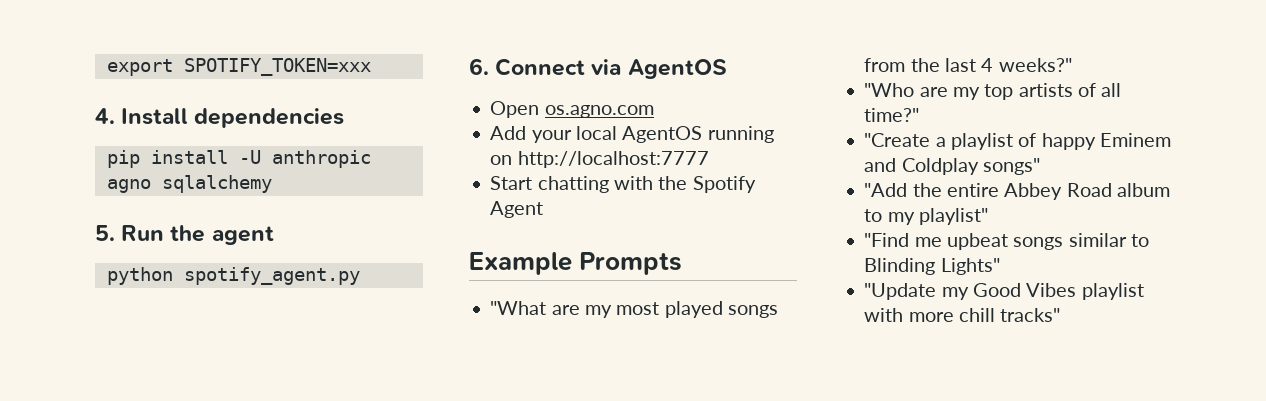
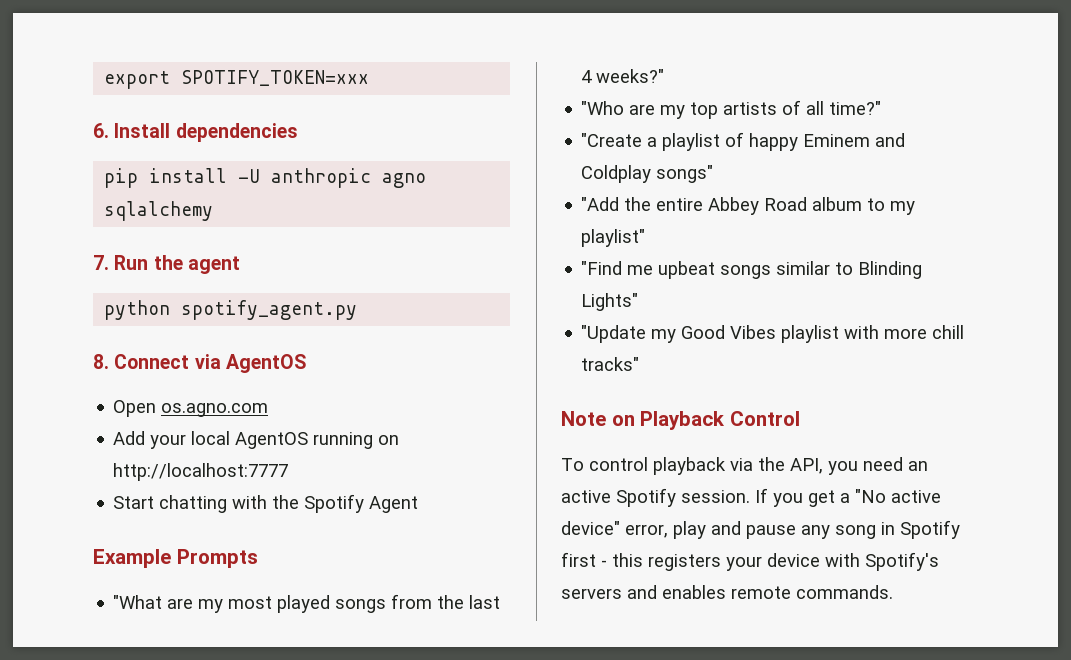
- 4. Install dependencies
+ 6. Install dependencies
- 5. Run the agent
+ 7. Run the agent
- 6. Connect via AgentOS
+ 8. Connect via AgentOS
+ Note on Playback Control
+ To control playback via the API, you need an active Spotify session. If you get a "No active device" error, play and pause any song in Spotify first - this registers your device with Spotify's servers and enables remote commands.

